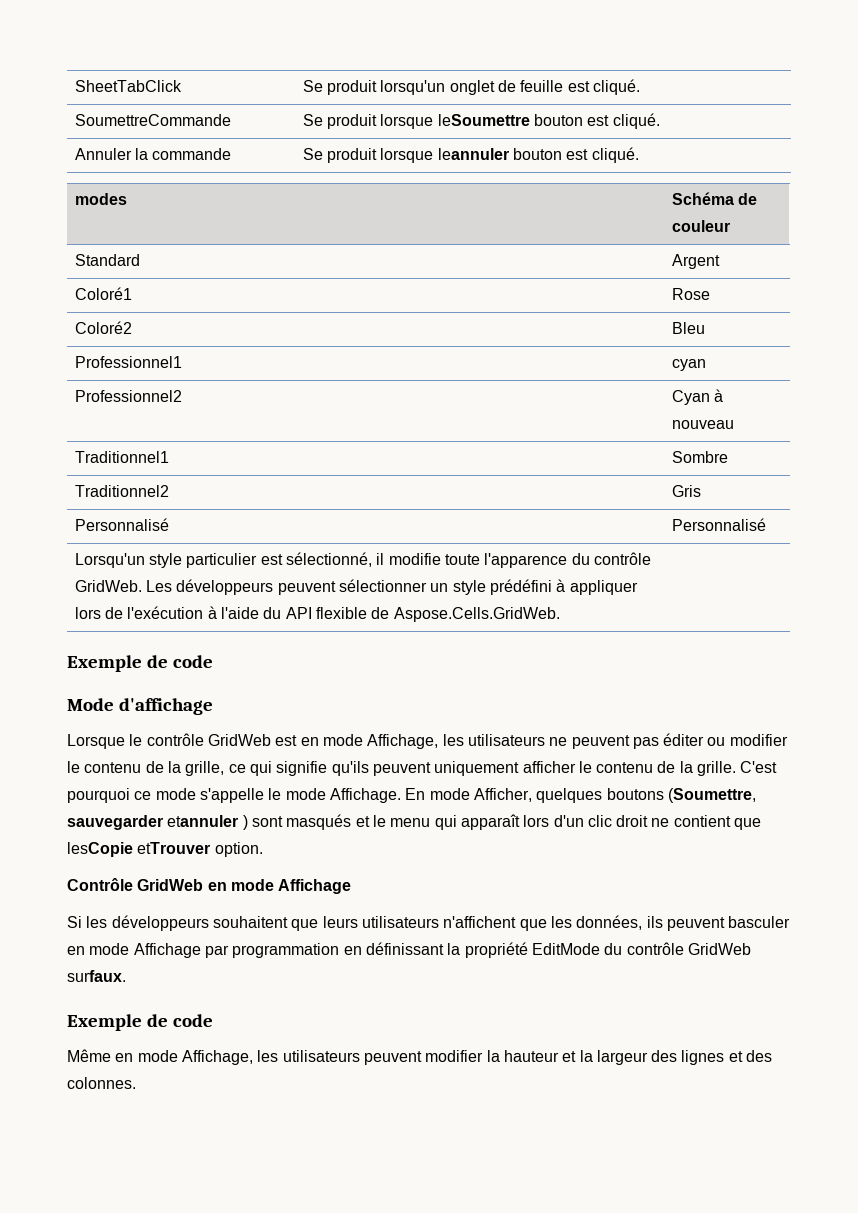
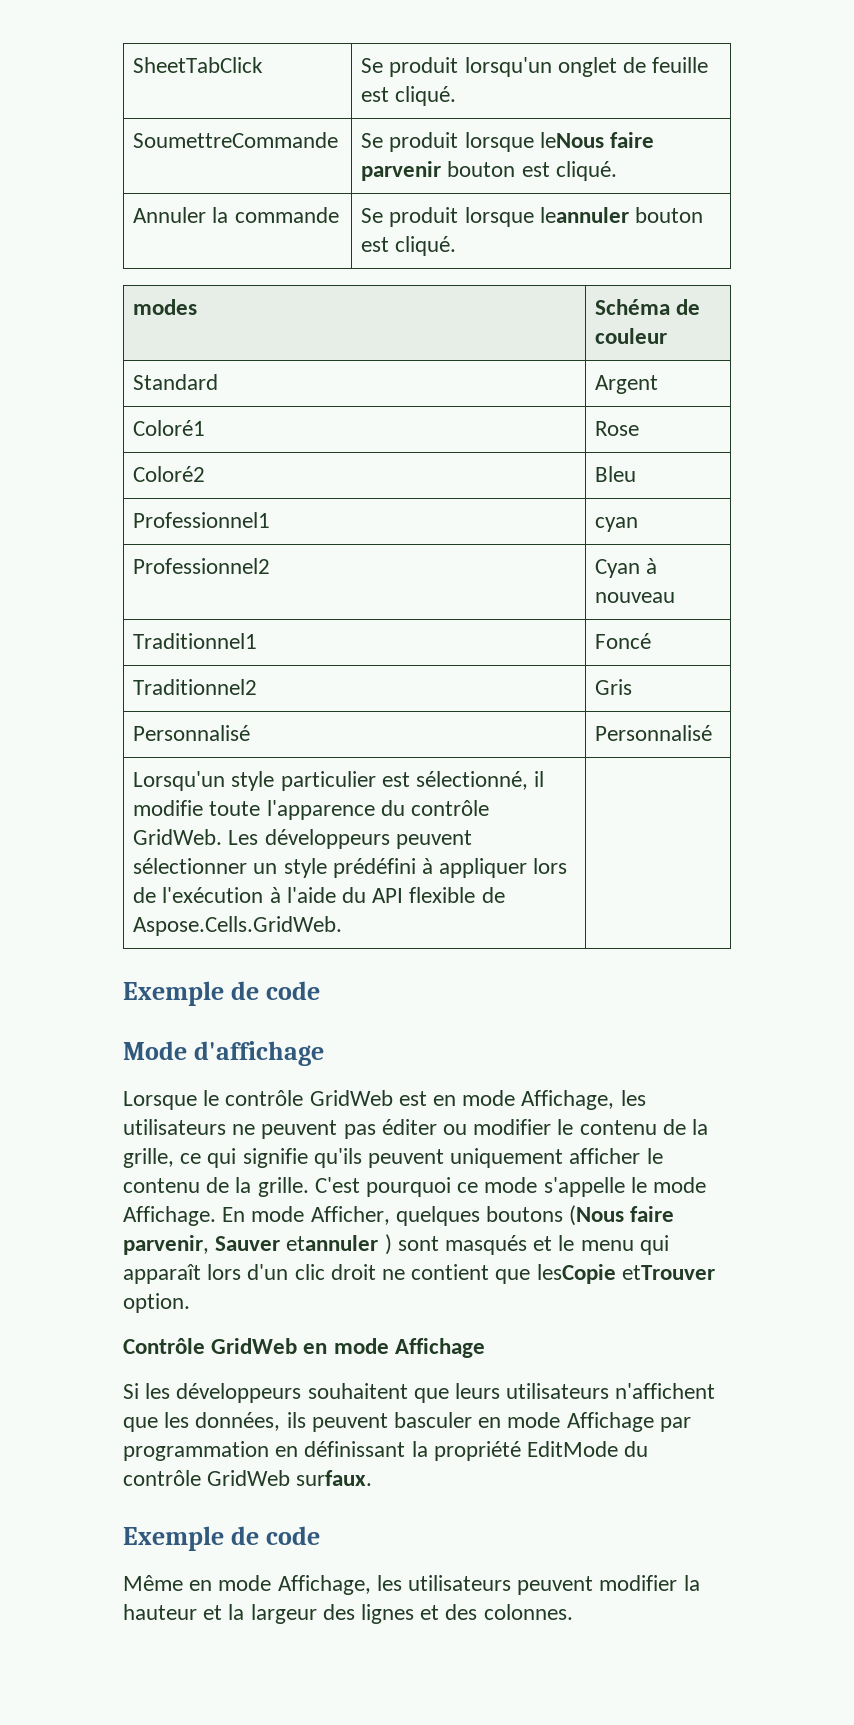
- SoumettreCommande | Se produit lorsque leSoumettre bouton est cliqué.
+ SoumettreCommande | Se produit lorsque leNous faire parvenir bouton est cliqué.
- Traditionnel1 | Sombre
+ Traditionnel1 | Foncé
- En mode Afficher, quelques boutons (Soumettre, sauvegarder etannuler ) sont masqués et le menu qui apparaît lors d'un clic droit ne contient que lesCopie etTrouver option.
+ En mode Afficher, quelques boutons (Nous faire parvenir, Sauver etannuler ) sont masqués et le menu qui apparaît lors d'un clic droit ne contient que lesCopie etTrouver option.

